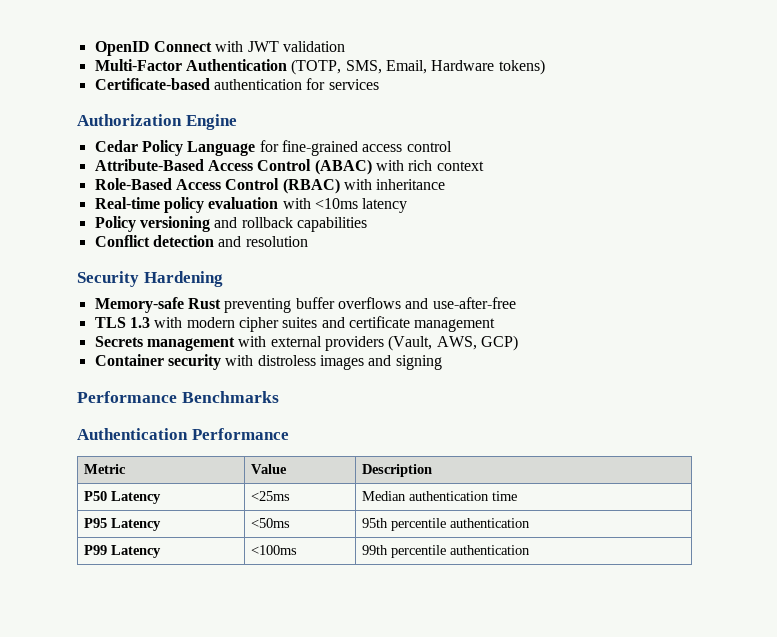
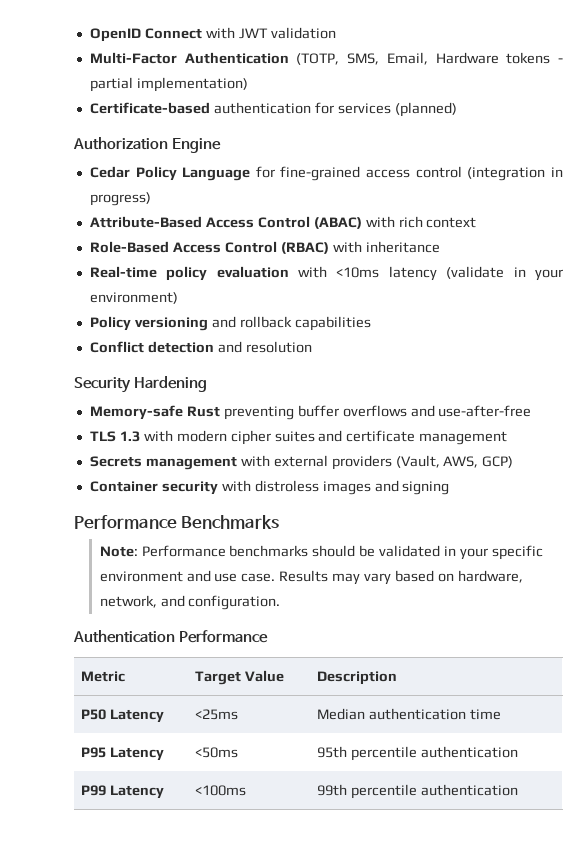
- Multi-Factor Authentication (TOTP, SMS, Email, Hardware tokens)
+ Multi-Factor Authentication (TOTP, SMS, Email, Hardware tokens - partial implementation)
- Certificate-based authentication for services
+ Certificate-based authentication for services (planned)
- Cedar Policy Language for fine-grained access control
+ Cedar Policy Language for fine-grained access control (integration in progress)
- Real-time policy evaluation with <10ms latency
+ Real-time policy evaluation with <10ms latency (validate in your environment)
+ Note: Performance benchmarks should be validated in your specific environment and use case. Results may vary based on hardware, network, and configuration.
- Metric | Value | Description
+ Metric | Target Value | Description

